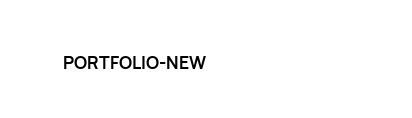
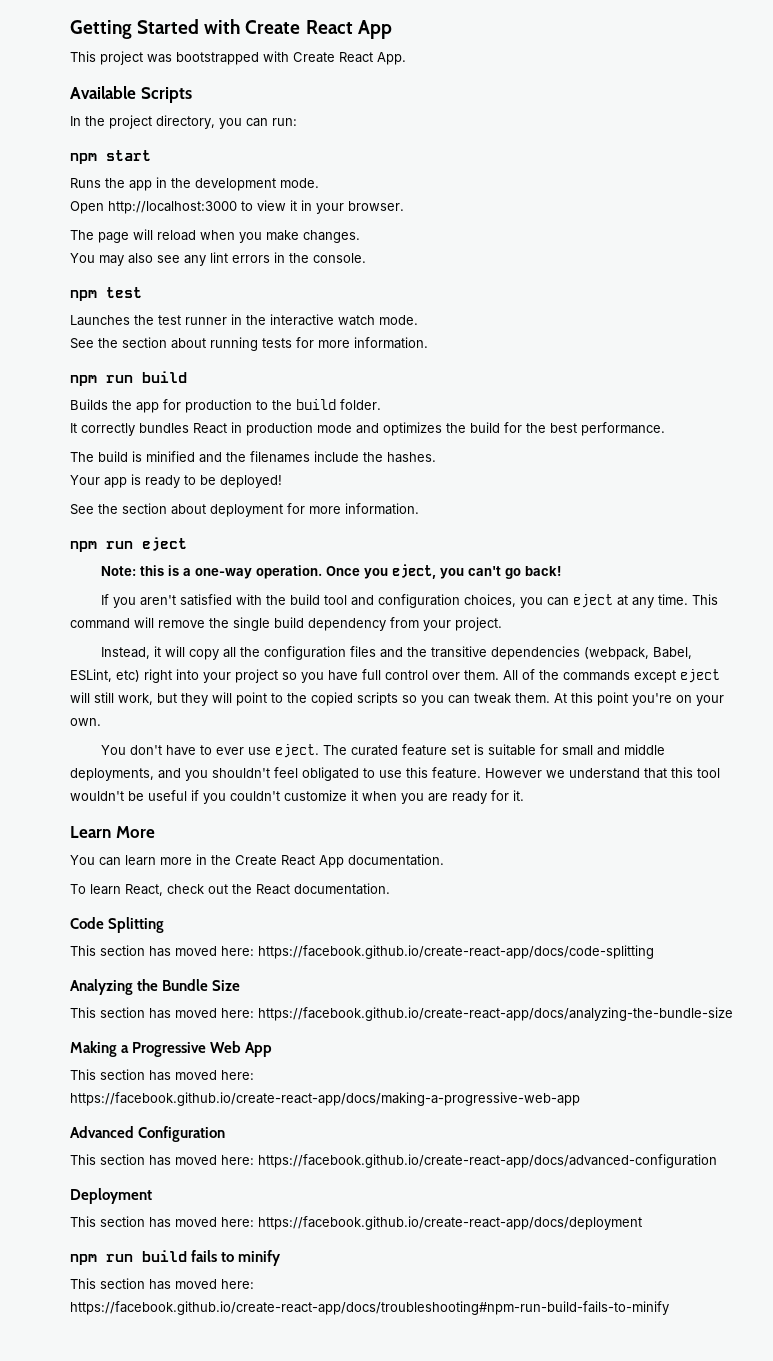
- PORTFOLIO-NEW
+ Getting Started with Create React App
+ This project was bootstrapped with Create React App.
+ Available Scripts
+ In the project directory, you can run:
+ npm start
+ Runs the app in the development mode.
+ Open http://localhost:3000 to view it in your browser.
+ The page will reload when you make changes.
+ You may also see any lint errors in the console.
+ npm test
+ Launches the test runner in the interactive watch mode.
+ See the section about running tests for more information.
+ npm run build
+ Builds the app for production to the build folder.
+ It correctly bundles React in production mode and optimizes the build for the best performance.
+ The build is minified and the filenames include the hashes.
+ Your app is ready to be deployed!
+ See the section about deployment for more information.
+ npm run eject
+ Note: this is a one-way operation. Once you eject, you can't go back!
+ If you aren't satisfied with the build tool and configuration choices, you can eject at any time. This command will remove the single build dependency from your project.
+ Instead, it will copy all the configuration files and the transitive dependencies (webpack, Babel, ESLint, etc) right into your project so you have full control over them. All of the commands except eject will still work, but they will point to the copied scripts so you can tweak them. At this point you're on your own.
+ You don't have to ever use eject. The curated feature set is suitable for small and middle deployments, and you shouldn't feel obligated to use this feature. However we understand that this tool wouldn't be useful if you couldn't customize it when you are ready for it.
+ Learn More
+ You can learn more in the Create React App documentation.
+ To learn React, check out the React documentation.
+ Code Splitting
+ This section has moved here: https://facebook.github.io/create-react-app/docs/code-splitting
+ Analyzing the Bundle Size
+ This section has moved here: https://facebook.github.io/create-react-app/docs/analyzing-the-bundle-size
+ Making a Progressive Web App
+ This section has moved here: https://facebook.github.io/create-react-app/docs/making-a-progressive-web-app
+ Advanced Configuration
+ This section has moved here: https://facebook.github.io/create-react-app/docs/advanced-configuration
+ Deployment
+ This section has moved here: https://facebook.github.io/create-react-app/docs/deployment
+ npm run build fails to minify
+ This section has moved here: https://facebook.github.io/create-react-app/docs/troubleshooting#npm-run-build-fails-to-minify

